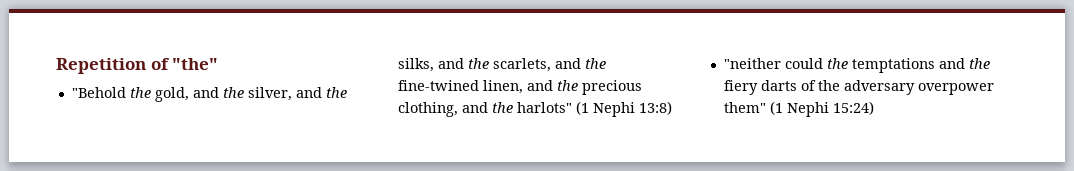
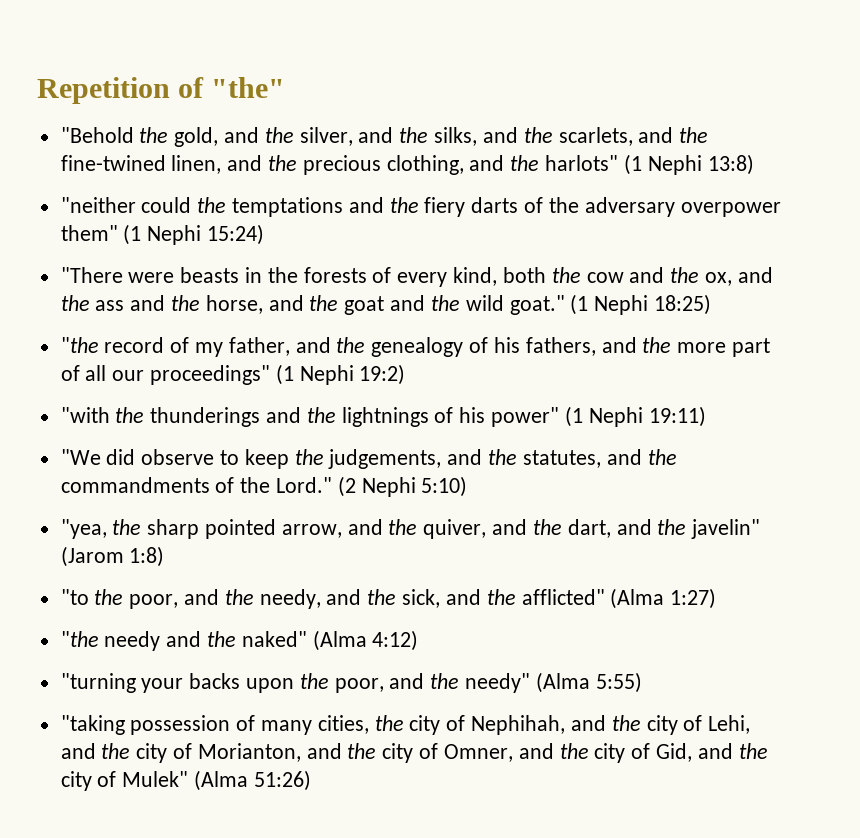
+ "There were beasts in the forests of every kind, both the cow and the ox, and the ass and the horse, and the goat and the wild goat." (1 Nephi 18:25)
+ "the record of my father, and the genealogy of his fathers, and the more part of all our proceedings" (1 Nephi 19:2)
+ "with the thunderings and the lightnings of his power" (1 Nephi 19:11)
+ "We did observe to keep the judgements, and the statutes, and the commandments of the Lord." (2 Nephi 5:10)
+ "yea, the sharp pointed arrow, and the quiver, and the dart, and the javelin" (Jarom 1:8)
+ "to the poor, and the needy, and the sick, and the afflicted" (Alma 1:27)
+ "the needy and the naked" (Alma 4:12)
+ "turning your backs upon the poor, and the needy" (Alma 5:55)
+ "taking possession of many cities, the city of Nephihah, and the city of Lehi, and the city of Morianton, and the city of Omner, and the city of Gid, and the city of Mulek" (Alma 51:26)

